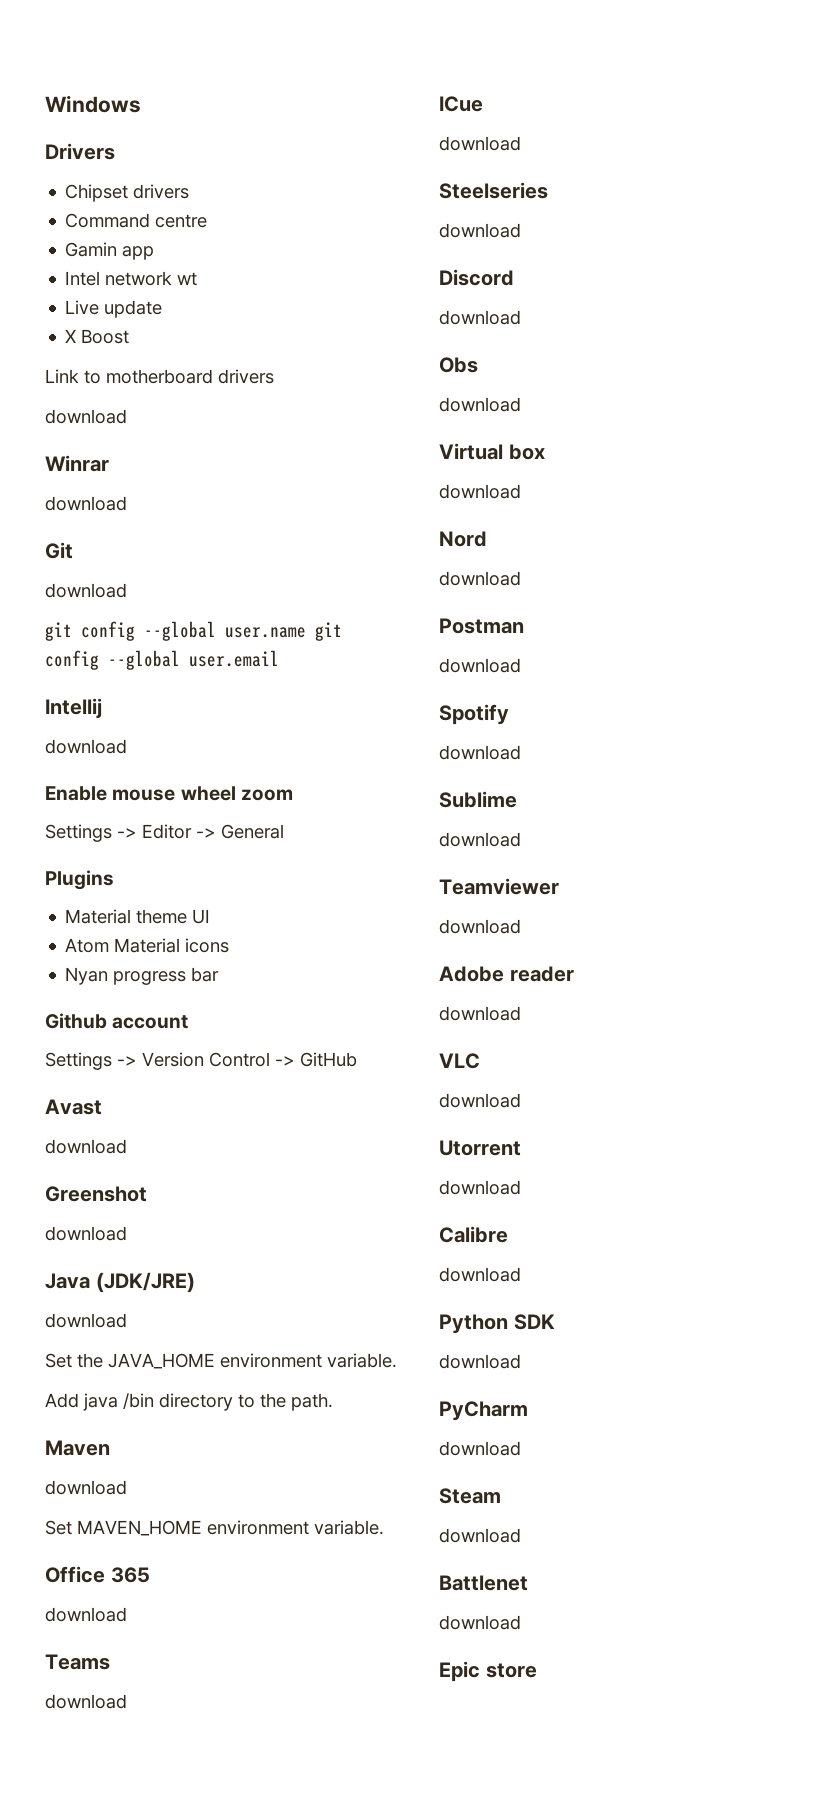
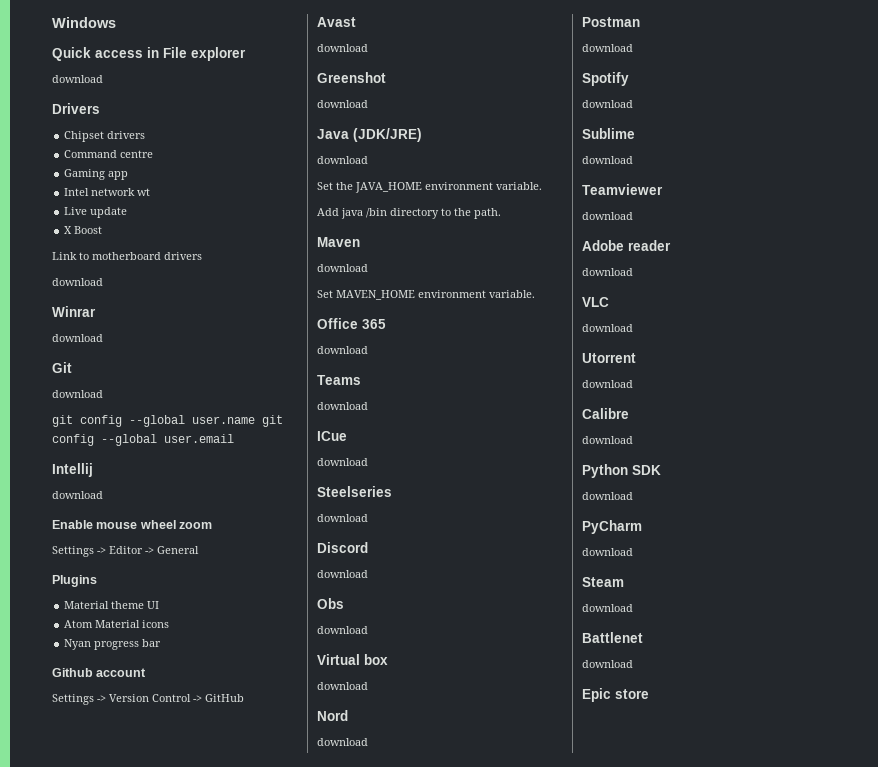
+ Quick access in File explorer
+ download
- Gamin app
+ Gaming app

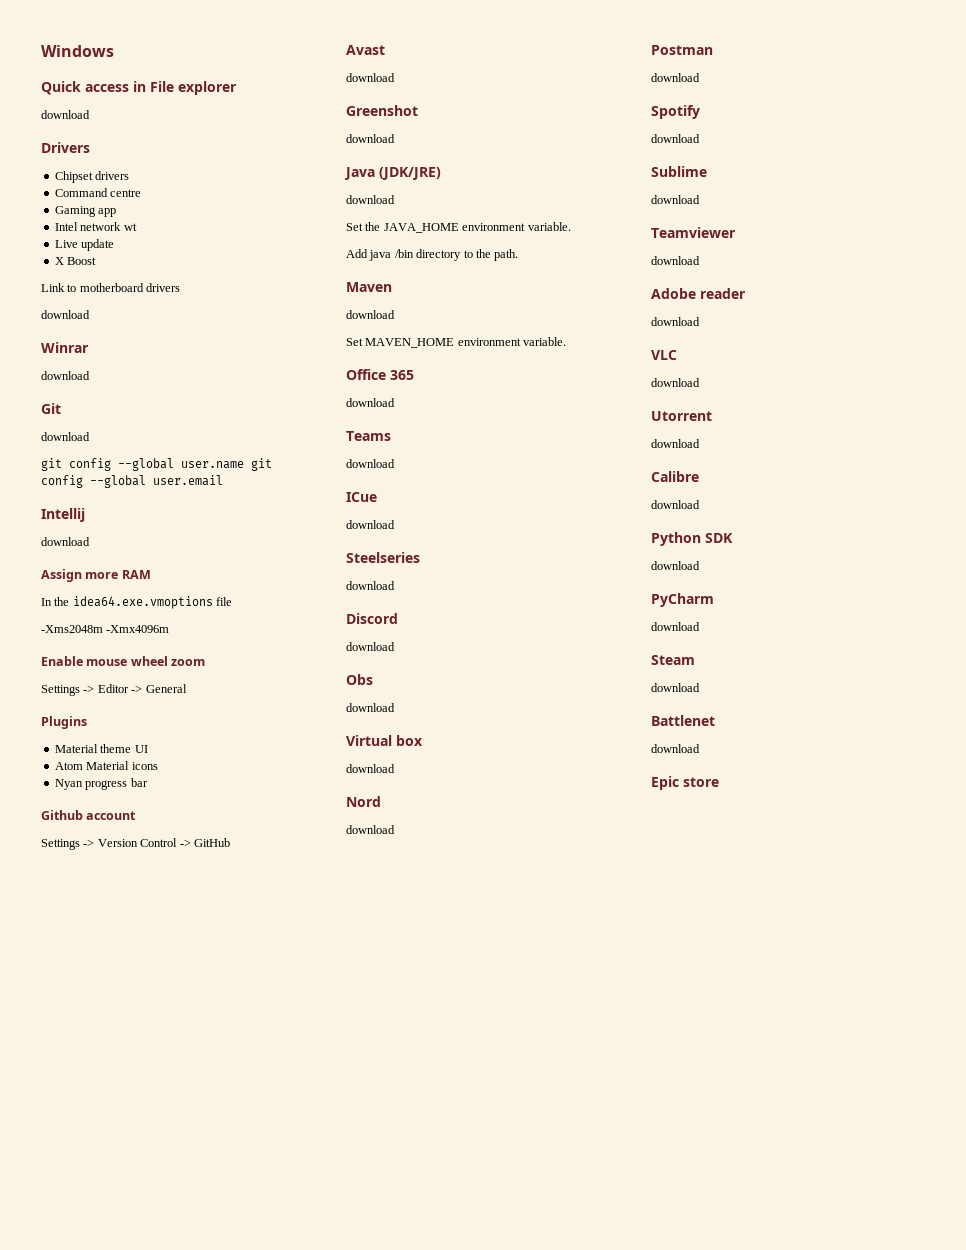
+ Assign more RAM
+ In the idea64.exe.vmoptions file
+ -Xms2048m -Xmx4096m

